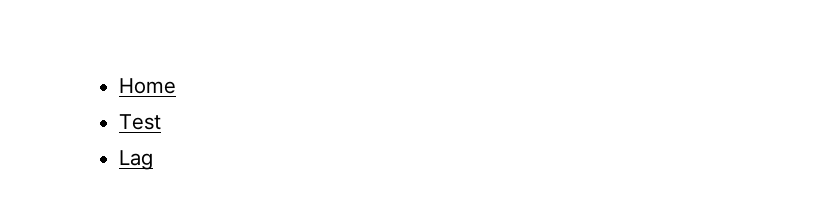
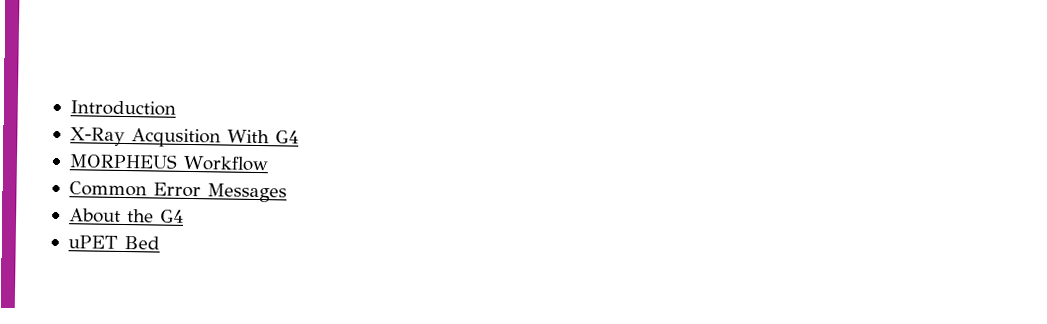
- Home
- Test
- Lag
+ Introduction
+ X-Ray Acqusition With G4
+ MORPHEUS Workflow
+ Common Error Messages
+ About the G4
+ uPET Bed

